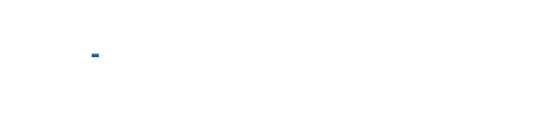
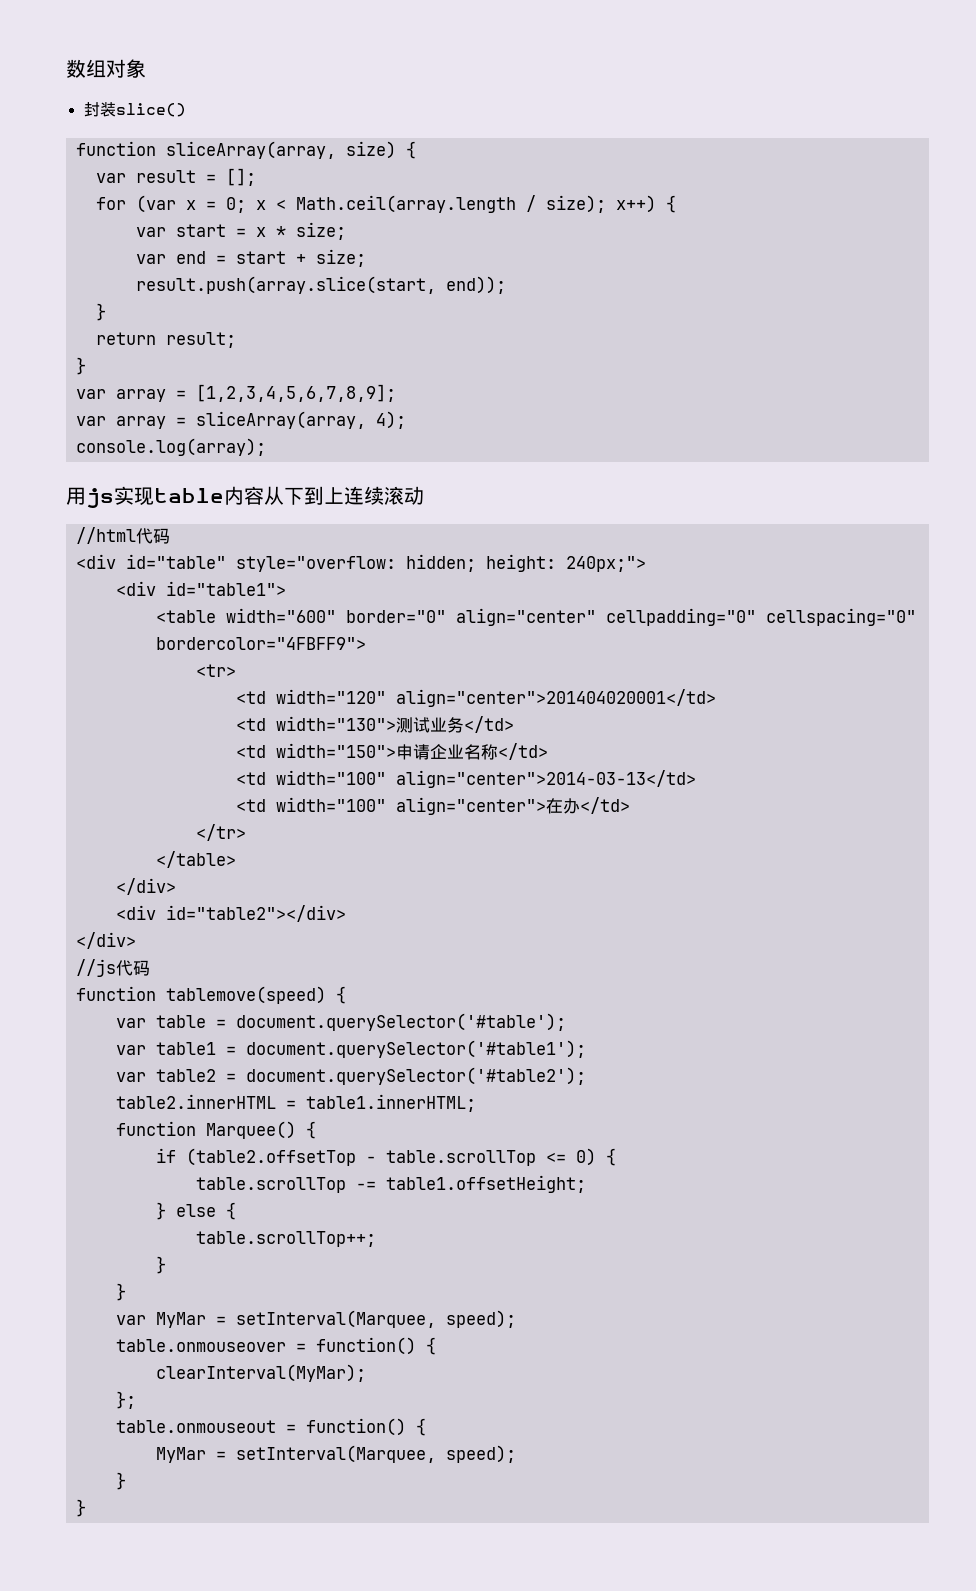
- -
+ 数组对象
+ 封装slice()
+ function sliceArray(array, size) {
+ var result = [];
+ for (var x = 0; x < Math.ceil(array.length / size); x++) {
+ var start = x * size;
+ var end = start + size;
+ result.push(array.slice(start, end));
+ }
+ return result;
+ }
+ var array = [1,2,3,4,5,6,7,8,9];
+ var array = sliceArray(array, 4);
+ console.log(array);
+ 用js实现table内容从下到上连续滚动
+ //html代码
+ <div id="table" style="overflow: hidden; height: 240px;">
+ <div id="table1">
+ <table width="600" border="0" align="center" cellpadding="0" cellspacing="0" bordercolor="4FBFF9">
+ <tr>
+ <td width="120" align="center">201404020001</td>
+ <td width="130">测试业务</td>
+ <td width="150">申请企业名称</td>
+ <td width="100" align="center">2014-03-13</td>
+ <td width="100" align="center">在办</td>
+ </tr>
+ </table>
+ </div>
+ <div id="table2"></div>
+ </div>
+ //js代码
+ function tablemove(speed) {
+ var table = document.querySelector('#table');
+ var table1 = document.querySelector('#table1');
+ var table2 = document.querySelector('#table2');
+ table2.innerHTML = table1.innerHTML;
+ function Marquee() {
+ if (table2.offsetTop - table.scrollTop <= 0) {
+ table.scrollTop -= table1.offsetHeight;
+ } else {
+ table.scrollTop++;
+ }
+ }
+ var MyMar = setInterval(Marquee, speed);
+ table.onmouseover = function() {
+ clearInterval(MyMar);
+ };
+ table.onmouseout = function() {
+ MyMar = setInterval(Marquee, speed);
+ }
+ }

